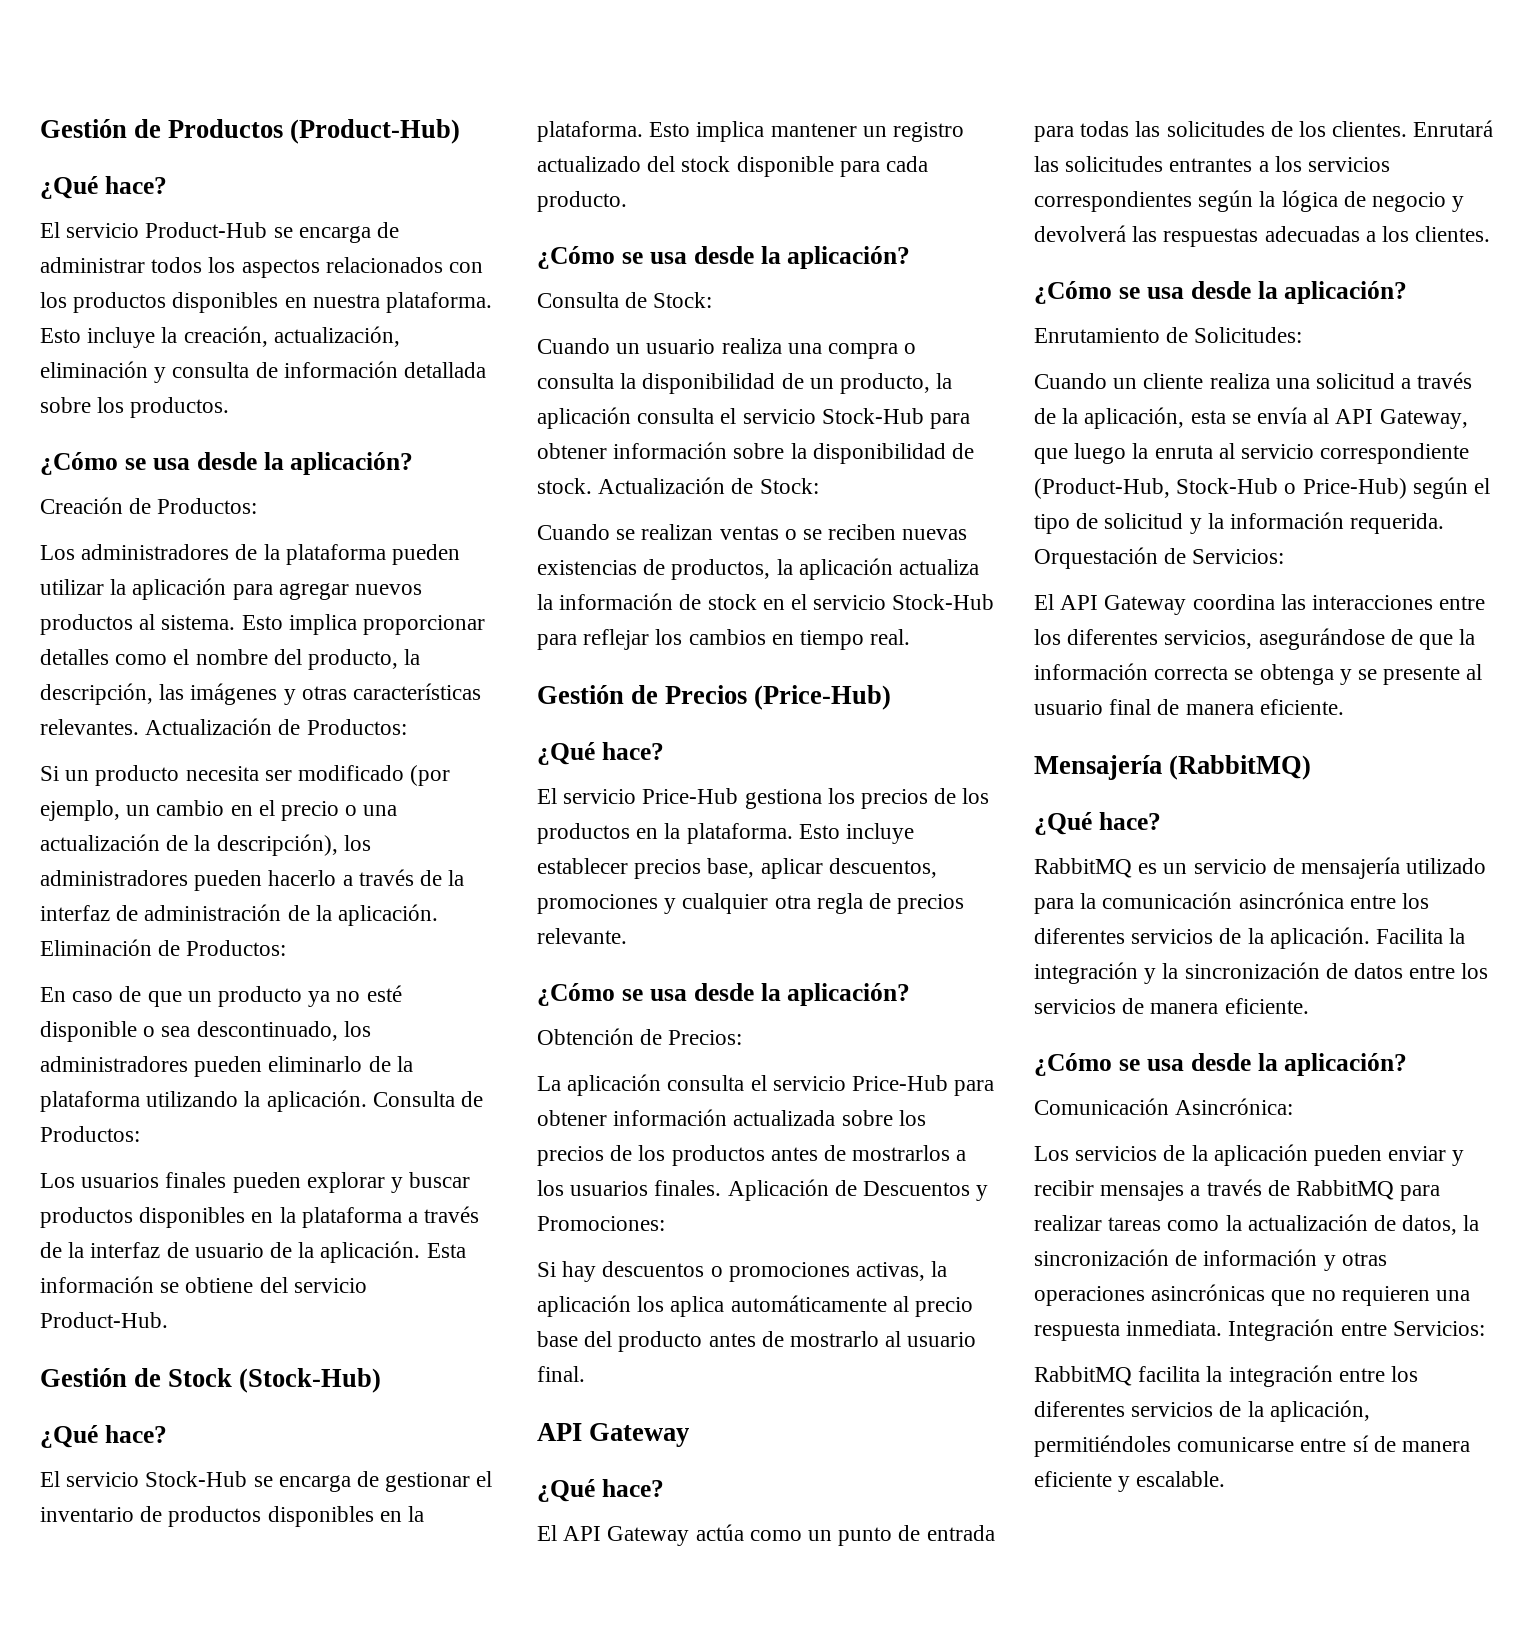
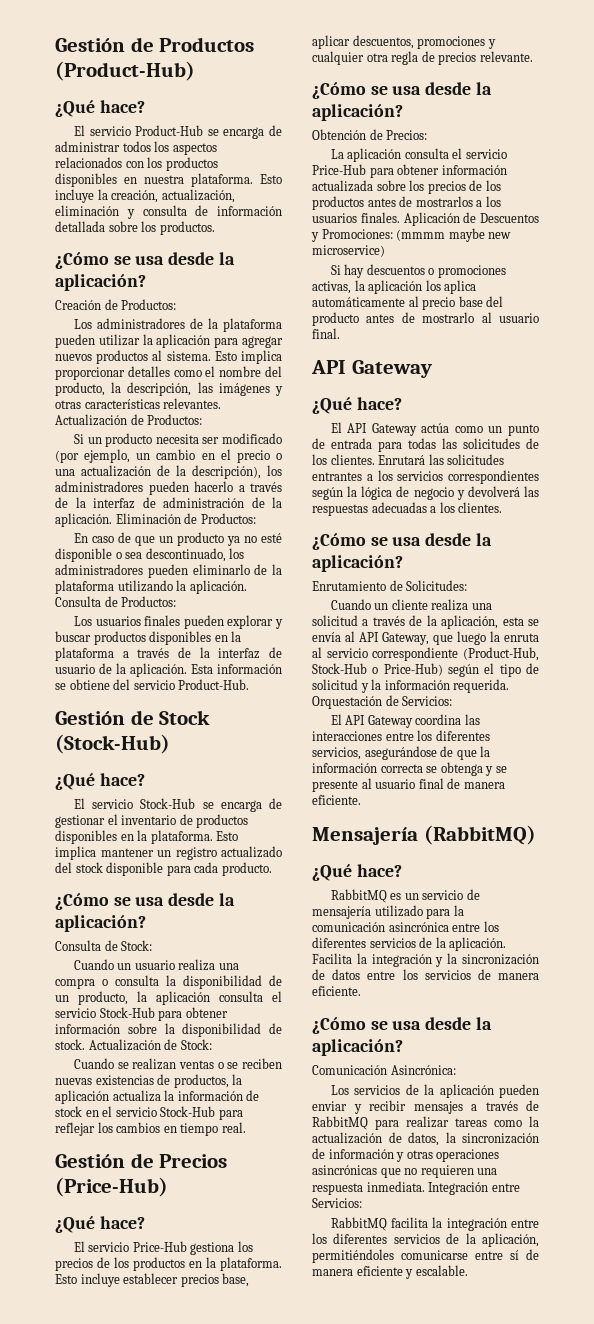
- Aplicación de Descuentos y Promociones:
+ Aplicación de Descuentos y Promociones: (mmmm maybe new microservice)

